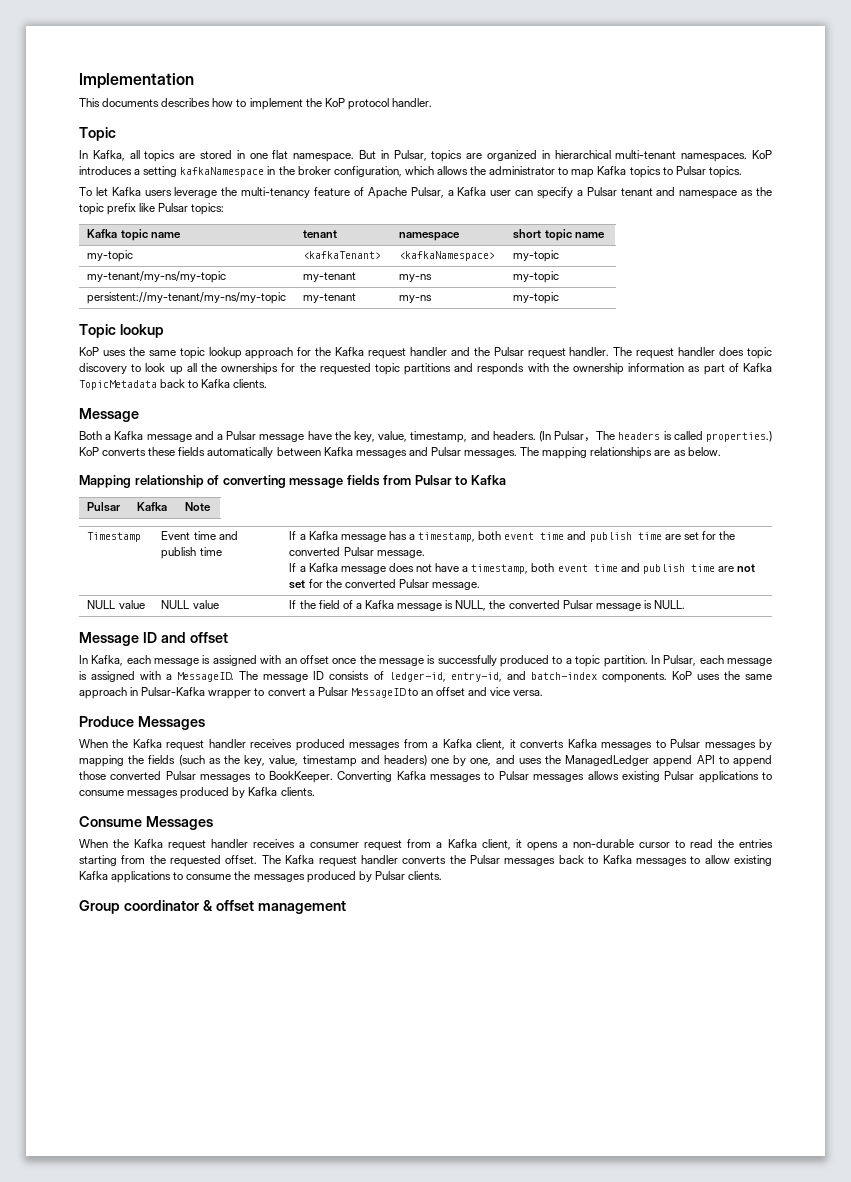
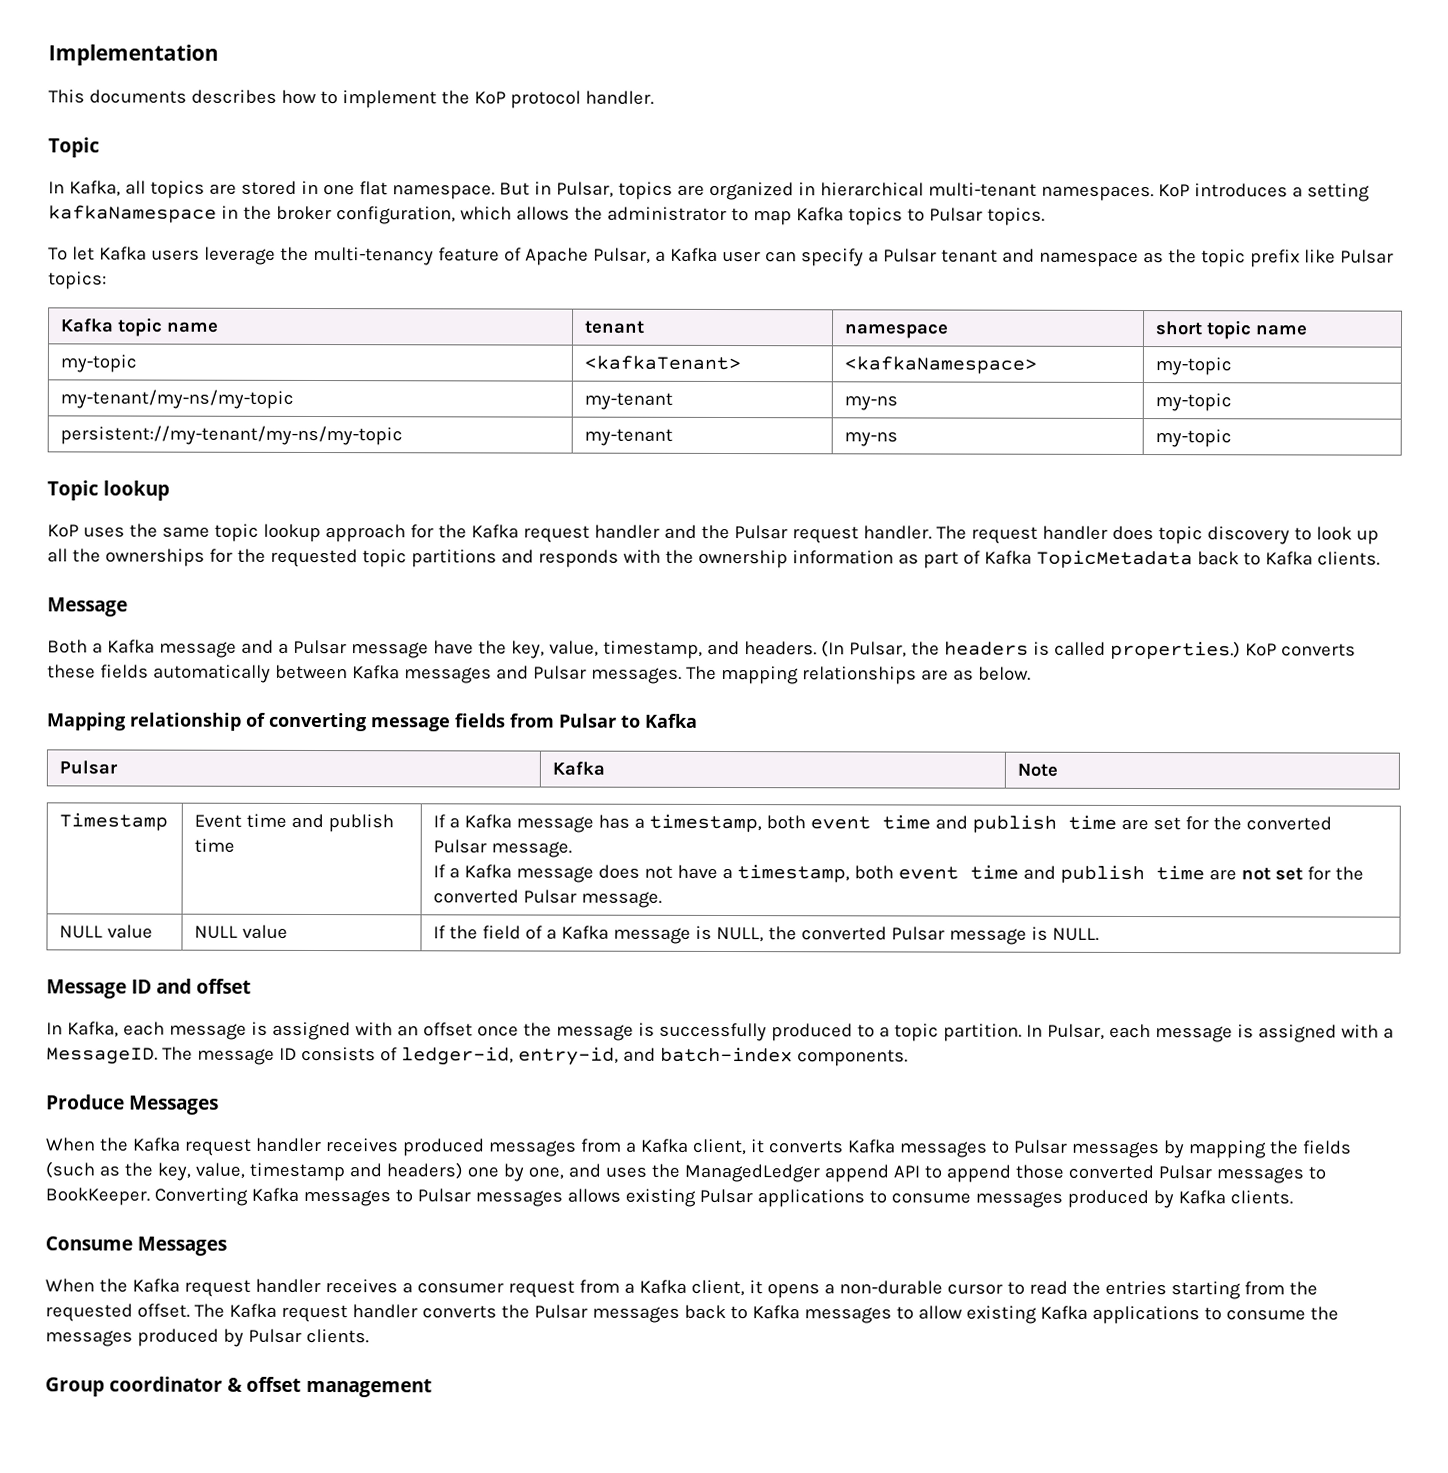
- (In Pulsar，The headers is called properties.)
+ (In Pulsar, the headers is called properties.)
- KoP uses the same approach in Pulsar-Kafka wrapper to convert a Pulsar MessageID to an offset and vice versa.

